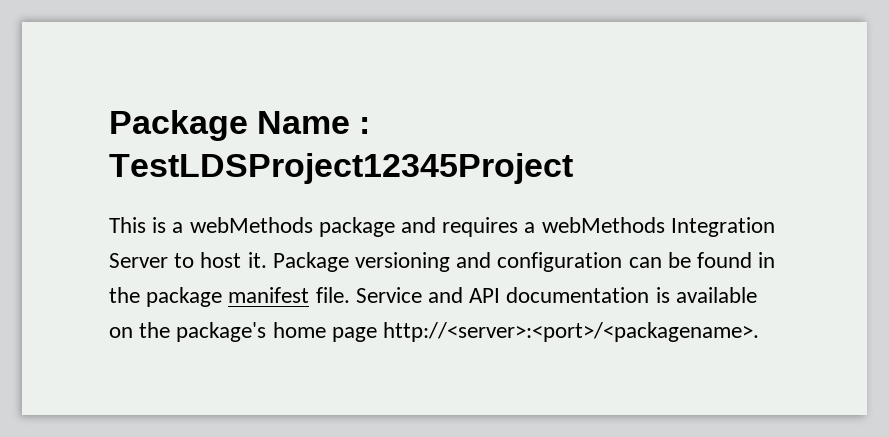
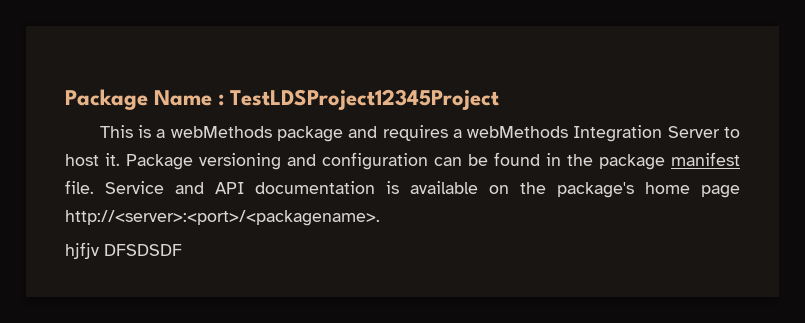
+ hjfjv DFSDSDF

